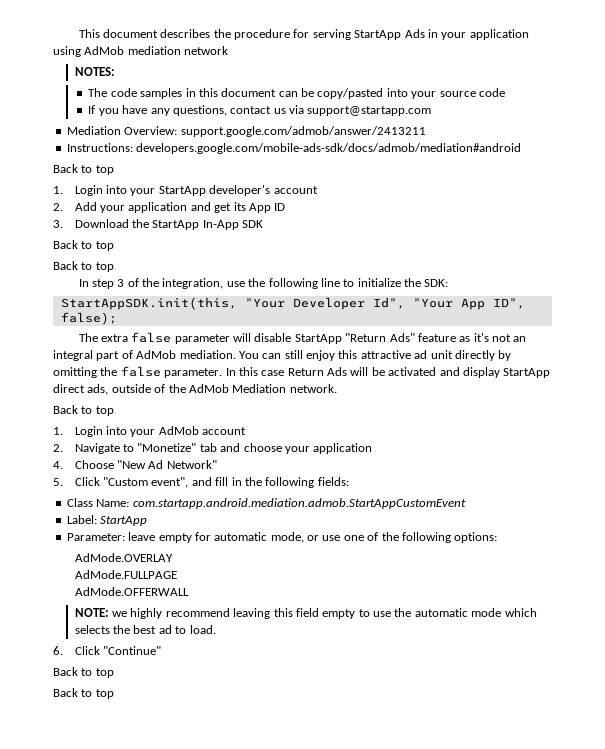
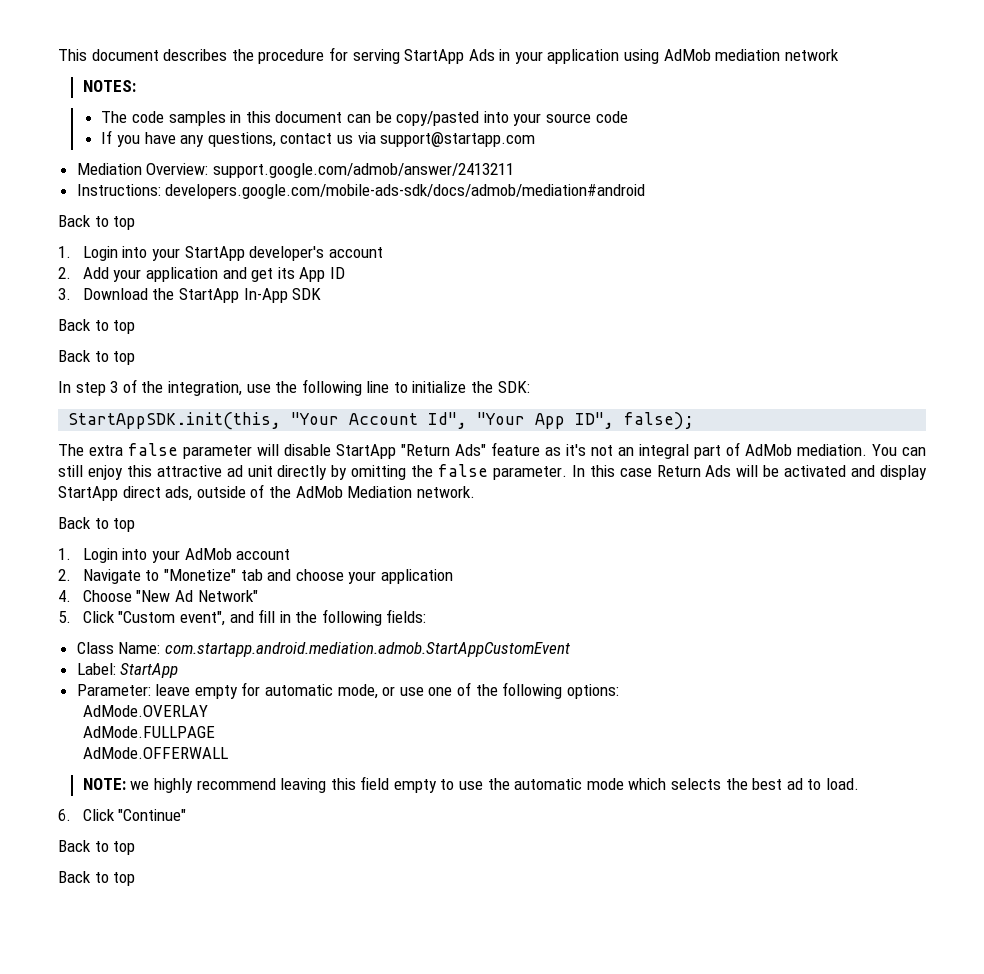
- StartAppSDK.init(this, "Your Developer Id", "Your App ID", false);
+ StartAppSDK.init(this, "Your Account Id", "Your App ID", false);

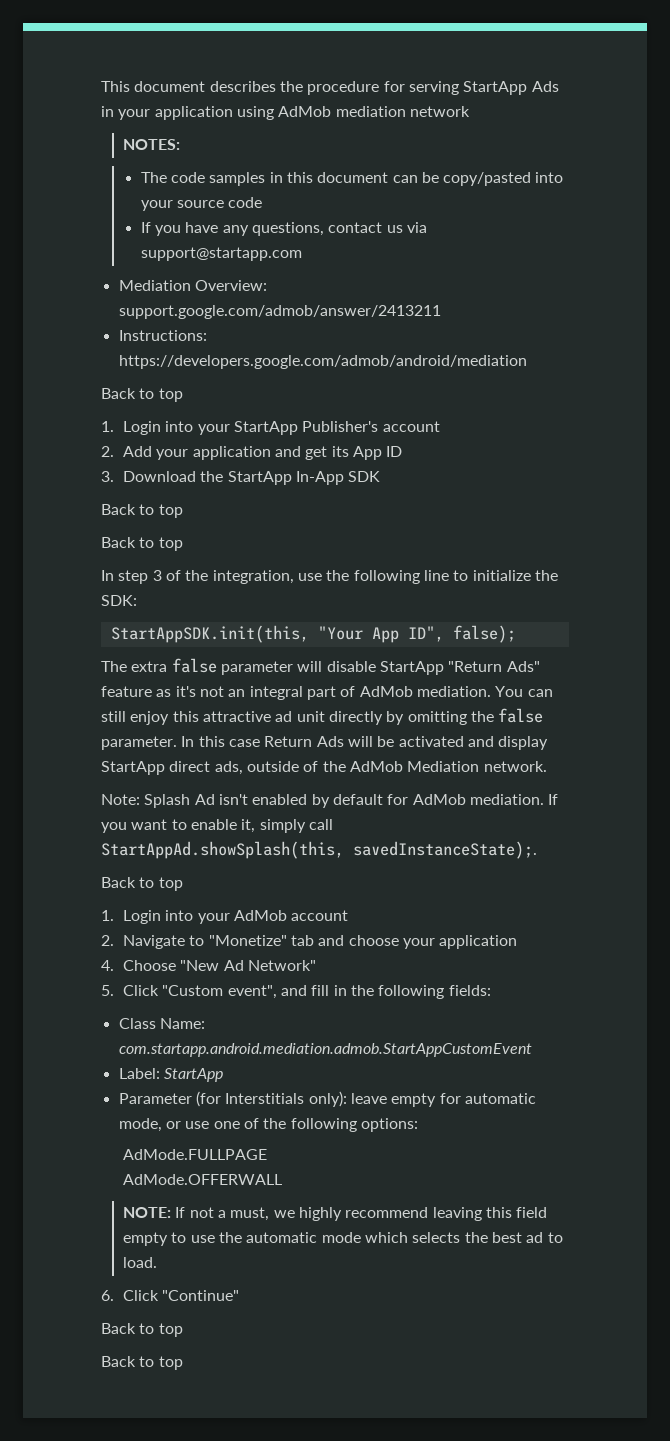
- Instructions: developers.google.com/mobile-ads-sdk/docs/admob/mediation#android
+ Instructions: https://developers.google.com/admob/android/mediation
- 1. Login into your StartApp developer's account
+ 1. Login into your StartApp Publisher's account
- StartAppSDK.init(this, "Your Account Id", "Your App ID", false);
+ StartAppSDK.init(this, "Your App ID", false);
+ Note: Splash Ad isn't enabled by default for AdMob mediation. If you want to enable it, simply call StartAppAd.showSplash(this, savedInstanceState);.
- Parameter: leave empty for automatic mode, or use one of the following options:
+ Parameter (for Interstitials only): leave empty for automatic mode, or use one of the following options:
- AdMode.OVERLAY
- NOTE: we highly recommend leaving this field empty to use the automatic mode which selects the best ad to load.
+ NOTE: If not a must, we highly recommend leaving this field empty to use the automatic mode which selects the best ad to load.

